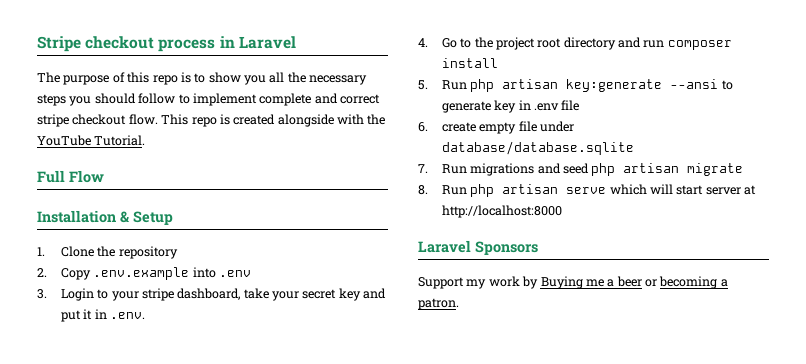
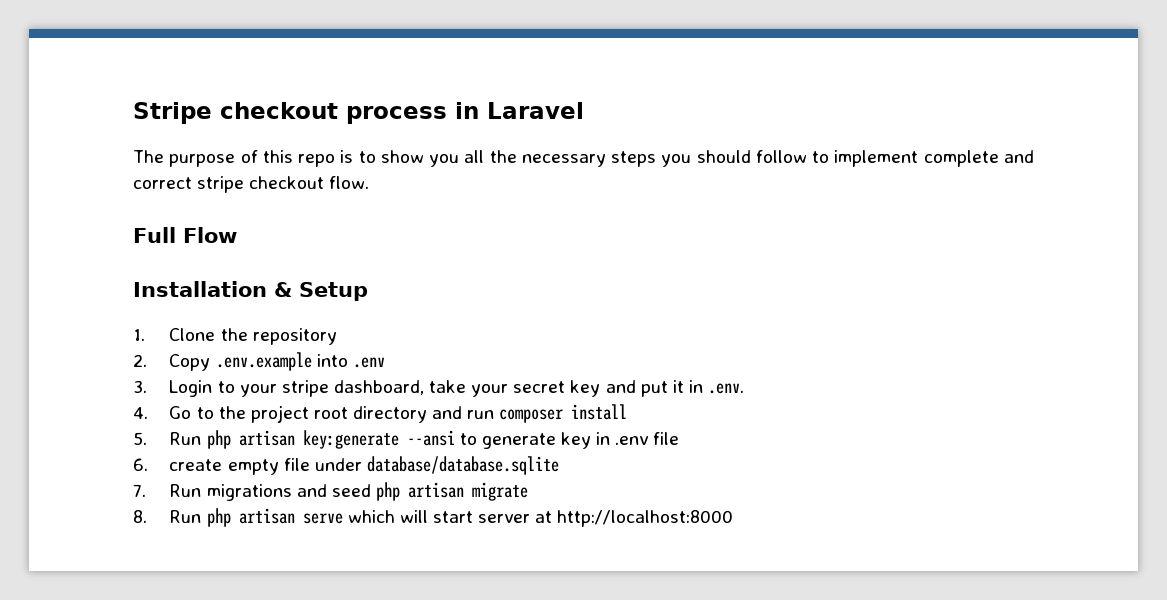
- This repo is created alongside with the YouTube Tutorial.
- Laravel Sponsors
- Support my work by Buying me a beer or becoming a patron.

